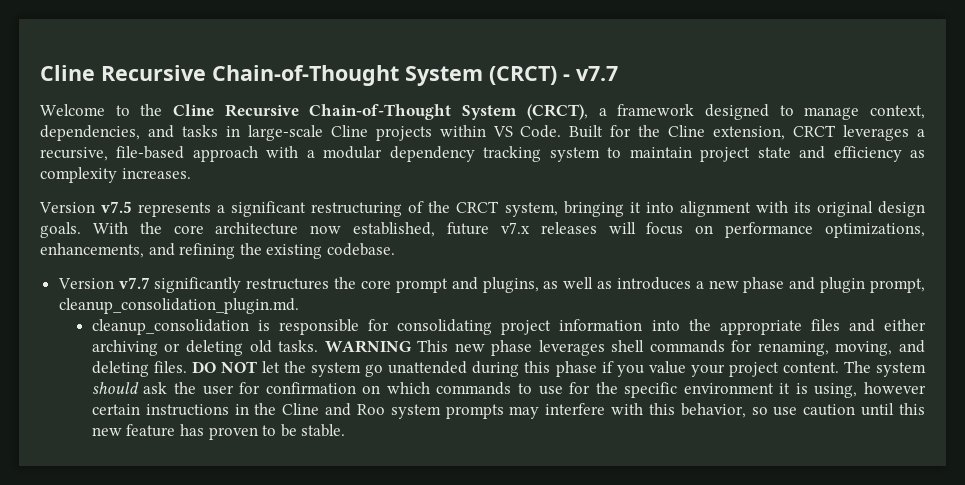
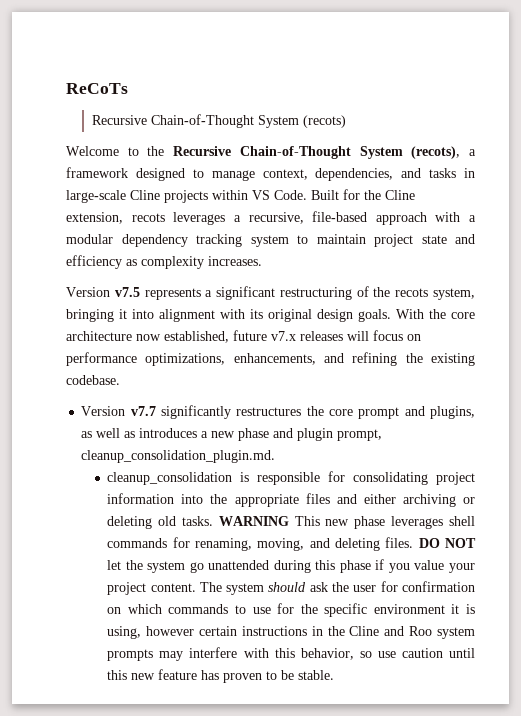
- Cline Recursive Chain-of-Thought System (CRCT) - v7.7
+ ReCoTs
+ Recursive Chain-of-Thought System (recots)
- Welcome to the Cline Recursive Chain-of-Thought System (CRCT), a framework designed to manage context, dependencies, and tasks in large-scale Cline projects within VS Code.
+ Welcome to the Recursive Chain-of-Thought System (recots), a framework designed to manage context, dependencies, and tasks in large-scale Cline projects within VS Code.
- Built for the Cline extension, CRCT leverages a recursive, file-based approach with a modular dependency tracking system to maintain project state and efficiency as complexity increases.
+ Built for the Cline extension, recots leverages a recursive, file-based approach with a modular dependency tracking system to maintain project state and efficiency as complexity increases.
- Version v7.5 represents a significant restructuring of the CRCT system, bringing it into alignment with its original design goals.
+ Version v7.5 represents a significant restructuring of the recots system, bringing it into alignment with its original design goals.

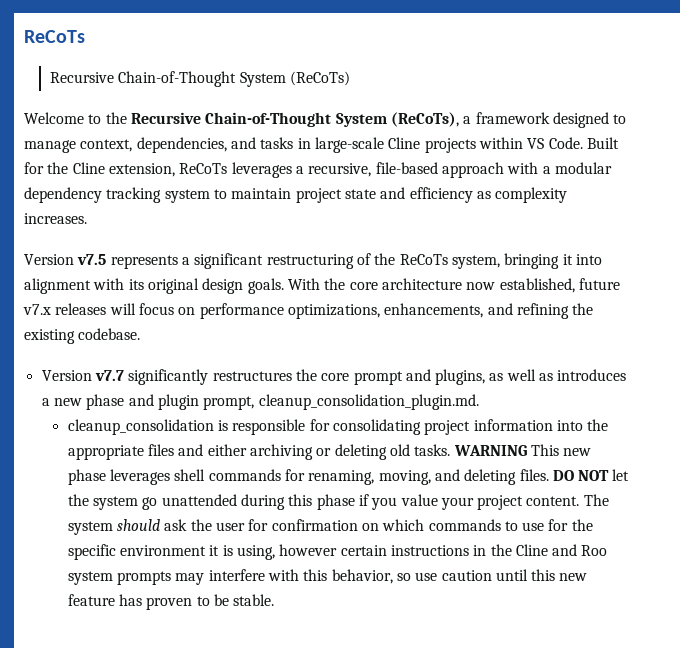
- Recursive Chain-of-Thought System (recots)
+ Recursive Chain-of-Thought System (ReCoTs)
- Welcome to the Recursive Chain-of-Thought System (recots), a framework designed to manage context, dependencies, and tasks in large-scale Cline projects within VS Code.
+ Welcome to the Recursive Chain-of-Thought System (ReCoTs), a framework designed to manage context, dependencies, and tasks in large-scale Cline projects within VS Code.
- Built for the Cline extension, recots leverages a recursive, file-based approach with a modular dependency tracking system to maintain project state and efficiency as complexity increases.
+ Built for the Cline extension, ReCoTs leverages a recursive, file-based approach with a modular dependency tracking system to maintain project state and efficiency as complexity increases.
- Version v7.5 represents a significant restructuring of the recots system, bringing it into alignment with its original design goals.
+ Version v7.5 represents a significant restructuring of the ReCoTs system, bringing it into alignment with its original design goals.

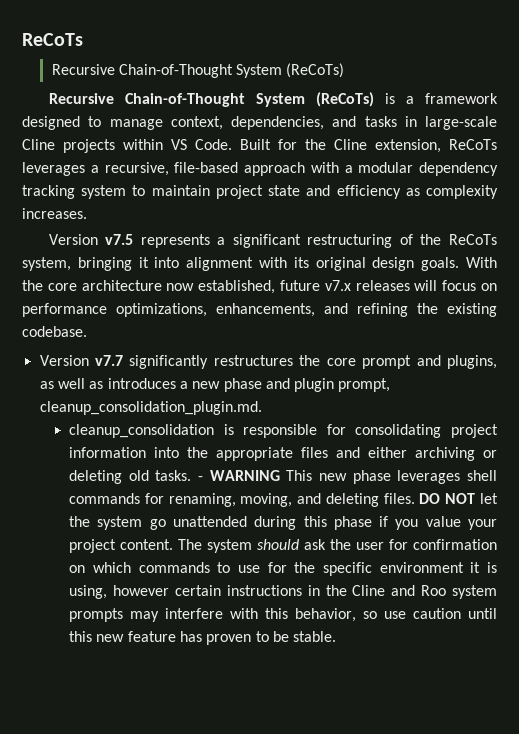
- Welcome to the Recursive Chain-of-Thought System (ReCoTs), a framework designed to manage context, dependencies, and tasks in large-scale Cline projects within VS Code.
+ Recursive Chain-of-Thought System (ReCoTs) is a framework designed to manage context, dependencies, and tasks in large-scale Cline projects within VS Code.
- WARNING This new phase leverages shell commands for renaming, moving, and deleting files.
+ - WARNING This new phase leverages shell commands for renaming, moving, and deleting files.

